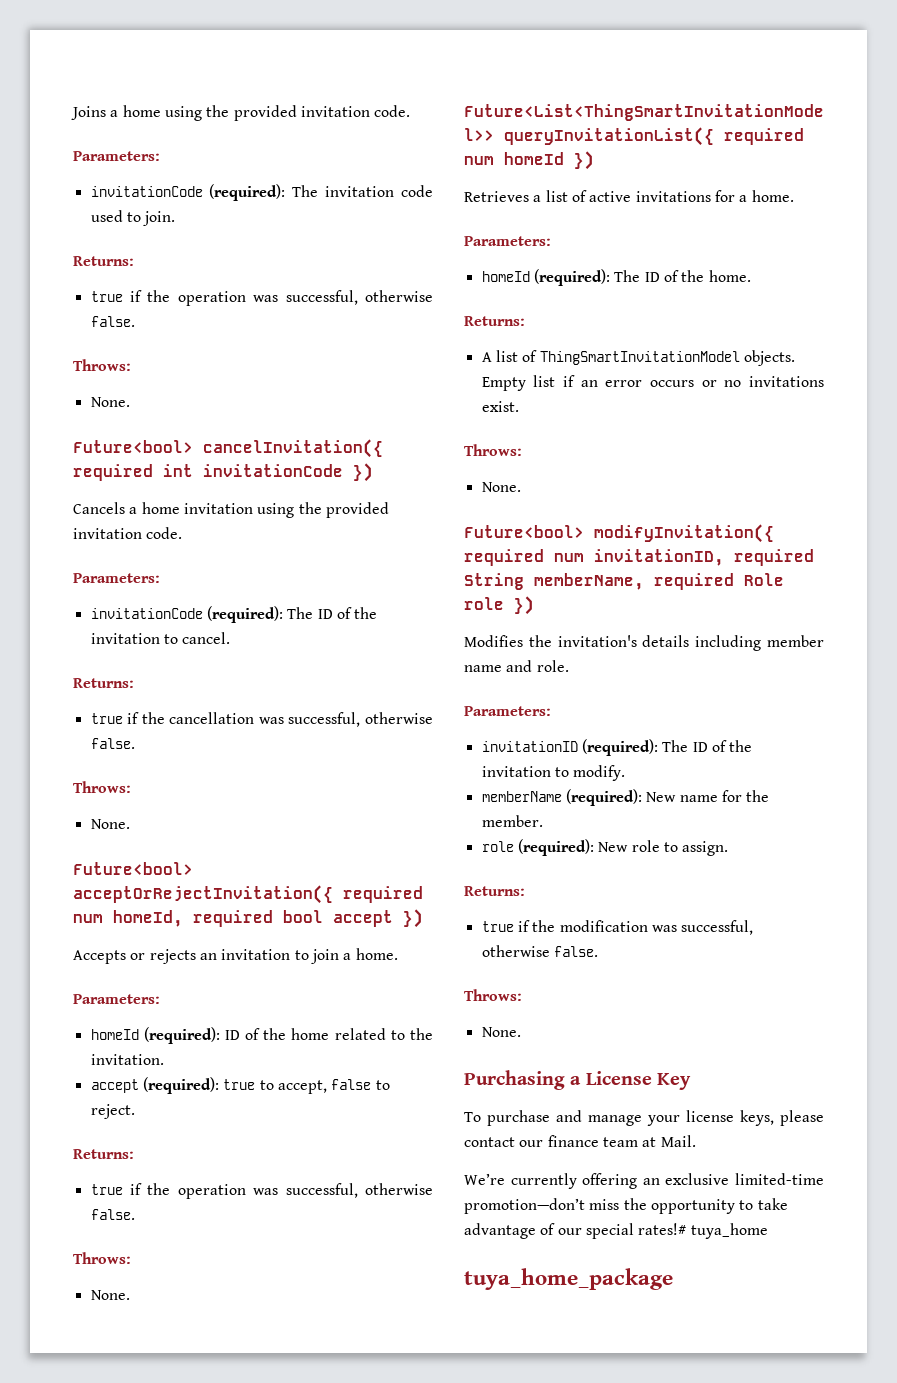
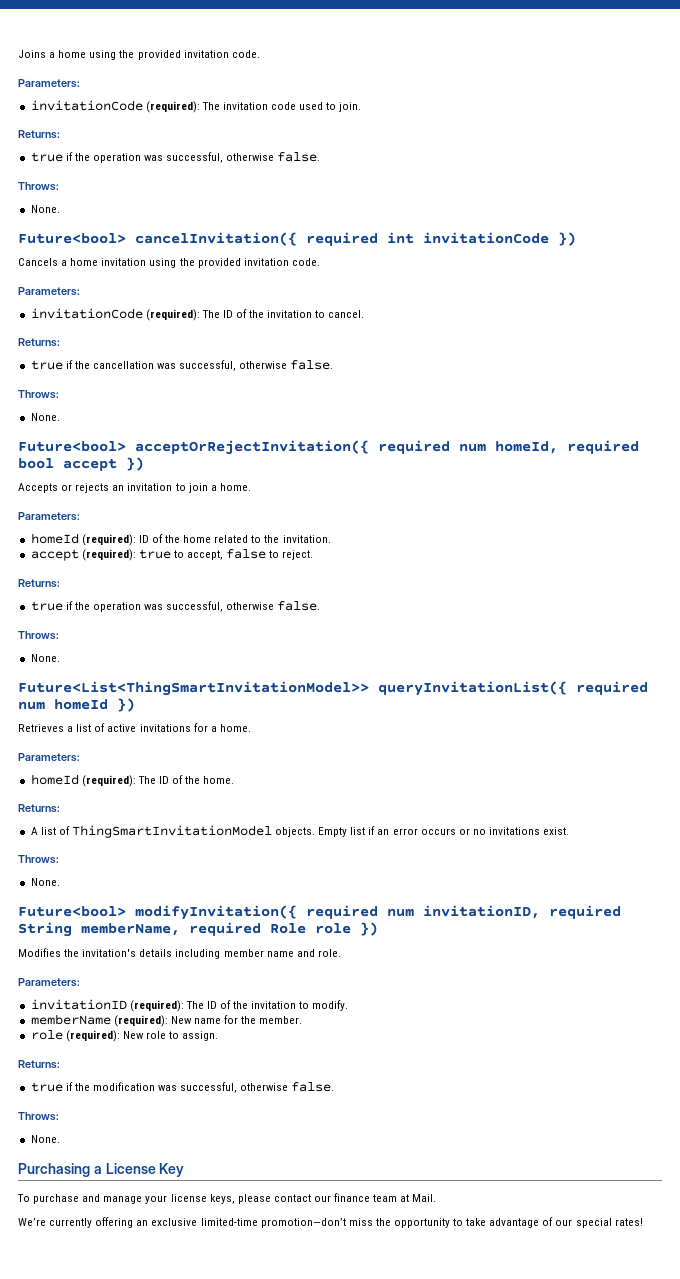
- We’re currently offering an exclusive limited-time promotion—don’t miss the opportunity to take advantage of our special rates!# tuya_home
- tuya_home_package
+ We’re currently offering an exclusive limited-time promotion—don’t miss the opportunity to take advantage of our special rates!

